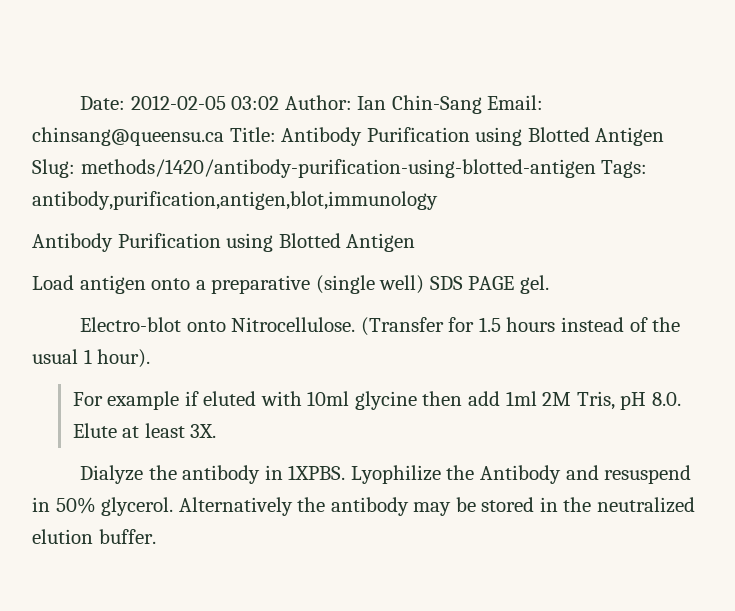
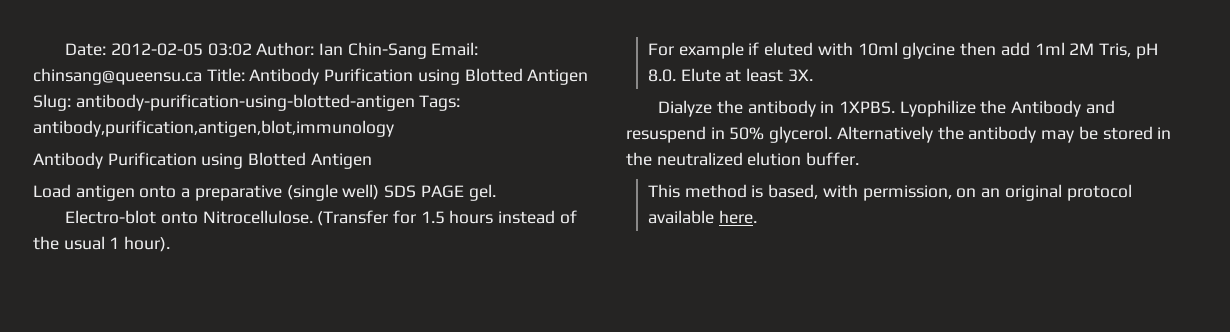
- Date: 2012-02-05 03:02 Author: Ian Chin-Sang Email: chinsang@queensu.ca Title: Antibody Purification using Blotted Antigen Slug: methods/1420/antibody-purification-using-blotted-antigen Tags: antibody,purification,antigen,blot,immunology
+ Date: 2012-02-05 03:02 Author: Ian Chin-Sang Email: chinsang@queensu.ca Title: Antibody Purification using Blotted Antigen Slug: antibody-purification-using-blotted-antigen Tags: antibody,purification,antigen,blot,immunology
+ This method is based, with permission, on an original protocol available here.

